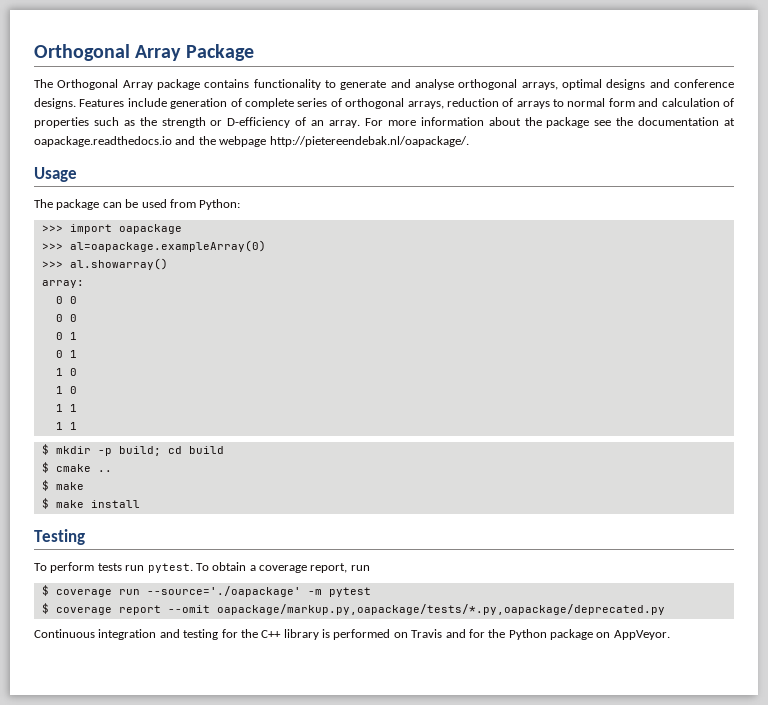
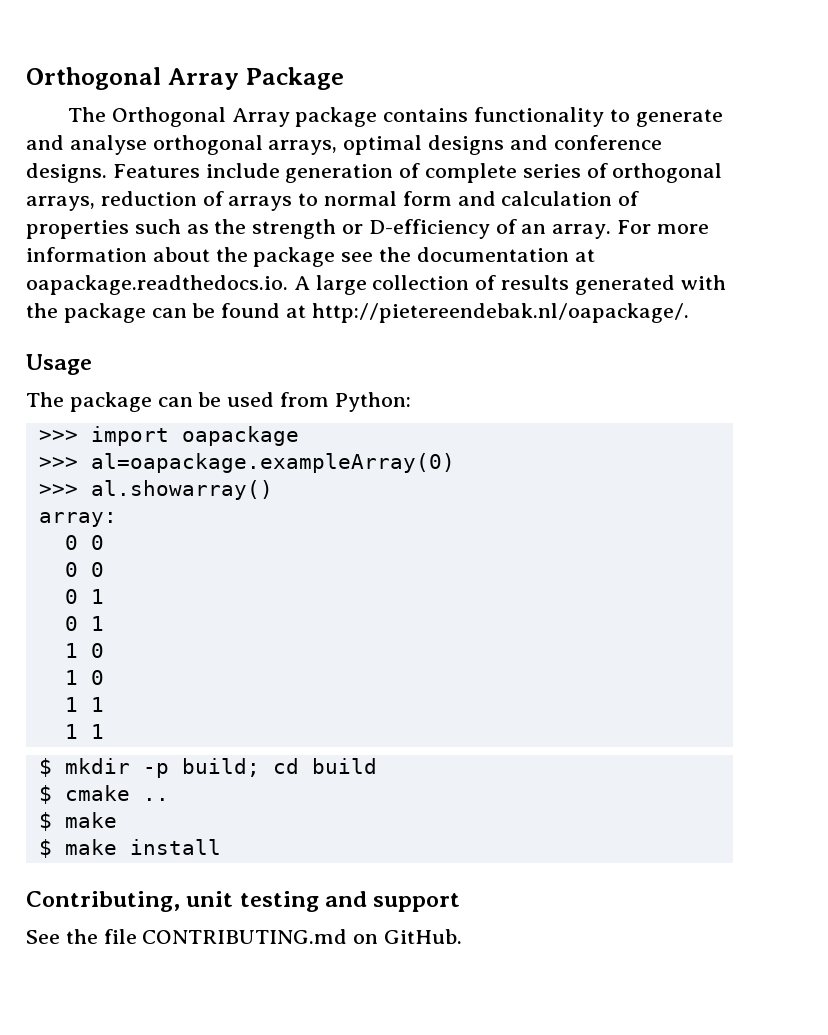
- For more information about the package see the documentation at oapackage.readthedocs.io and the webpage http://pietereendebak.nl/oapackage/.
+ For more information about the package see the documentation at oapackage.readthedocs.io. A large collection of results generated with the package can be found at http://pietereendebak.nl/oapackage/.
- Testing
- To perform tests run pytest. To obtain a coverage report, run
- $ coverage run --source='./oapackage' -m pytest
- $ coverage report --omit oapackage/markup.py,oapackage/tests/*.py,oapackage/deprecated.py
- Continuous integration and testing for the C++ library is performed on Travis and for the Python package on AppVeyor.
+ Contributing, unit testing and support
+ See the file CONTRIBUTING.md on GitHub.

